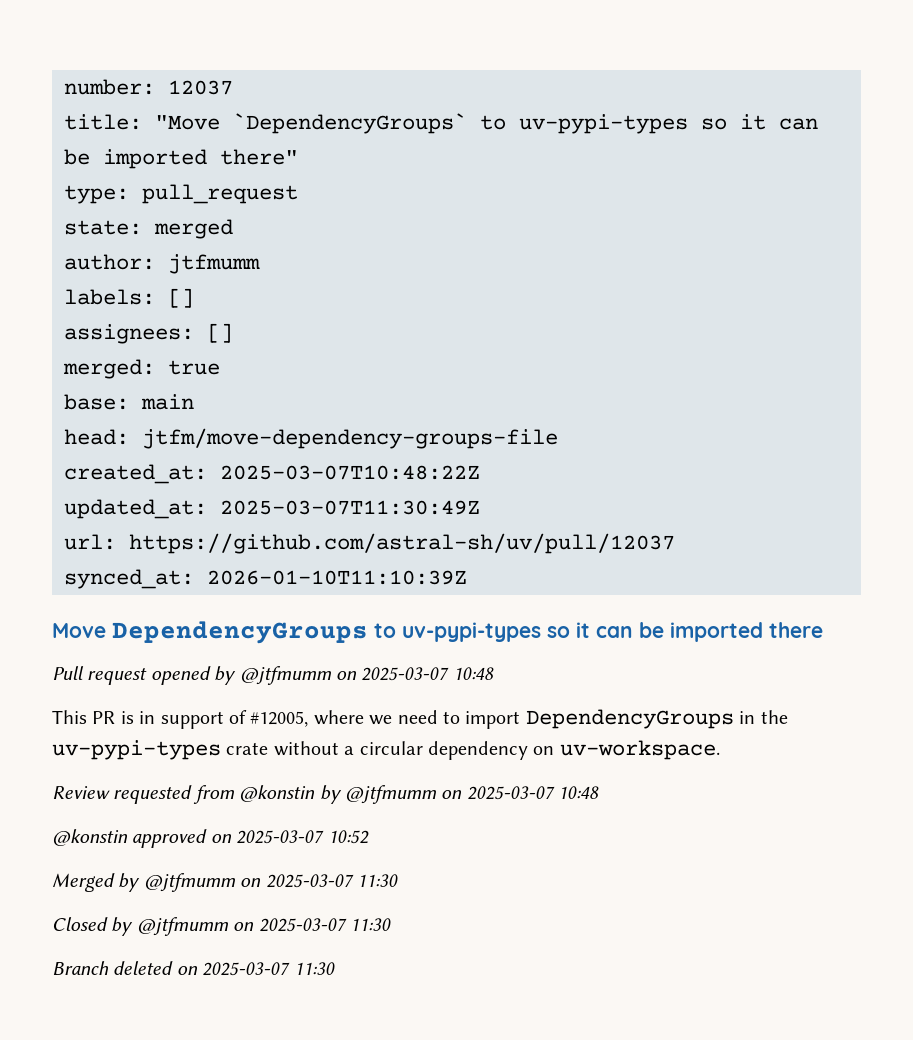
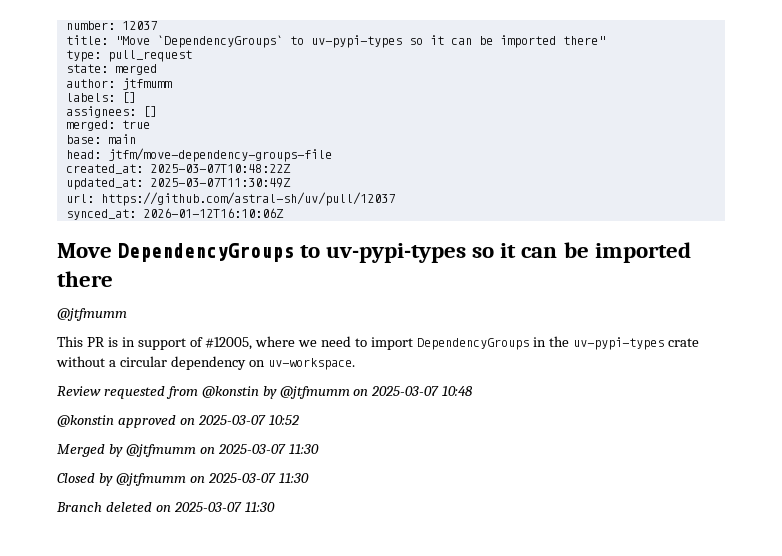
- synced_at: 2026-01-10T11:10:39Z
+ synced_at: 2026-01-12T16:10:06Z
  Move DependencyGroups to uv-pypi-types so it can be imported there
- Pull request opened by @jtfmumm on 2025-03-07 10:48
+ @jtfmumm

